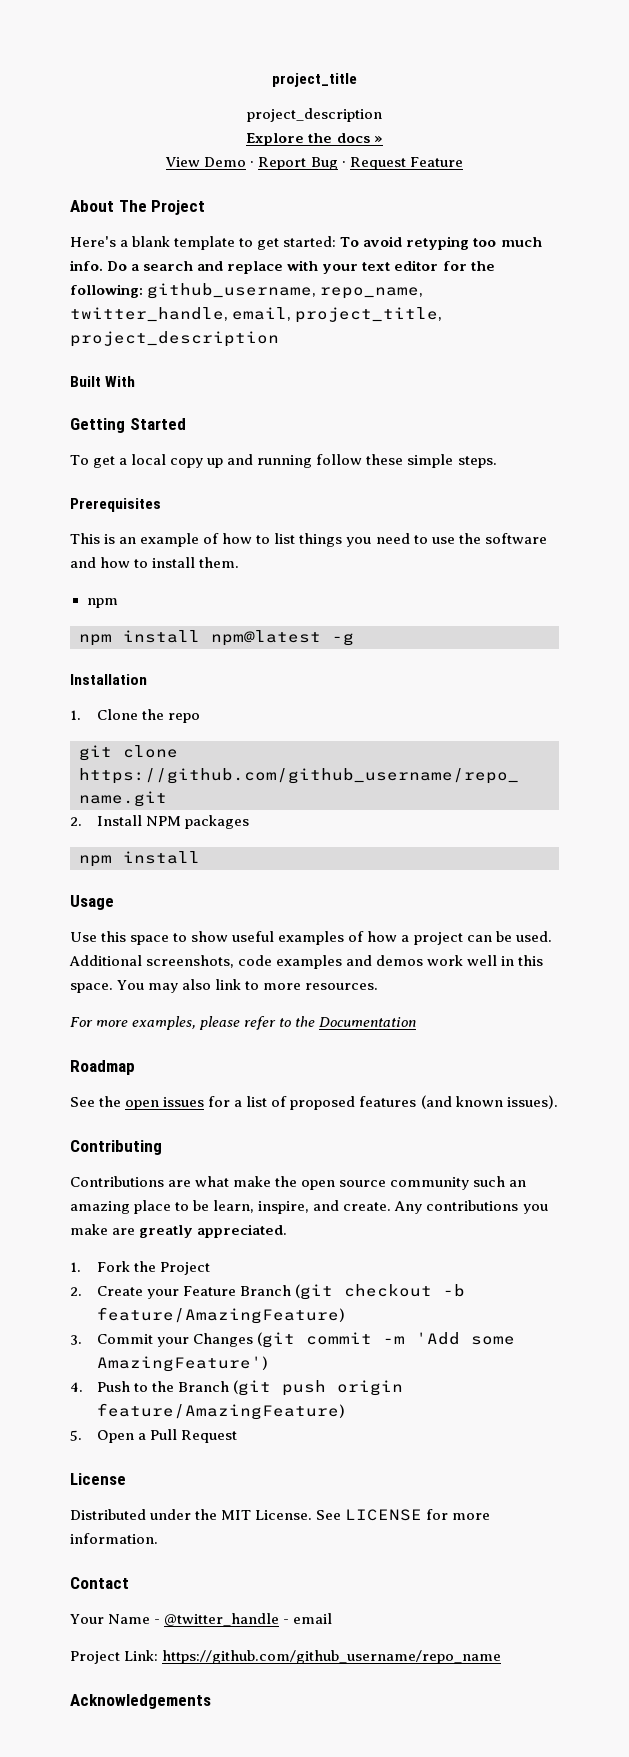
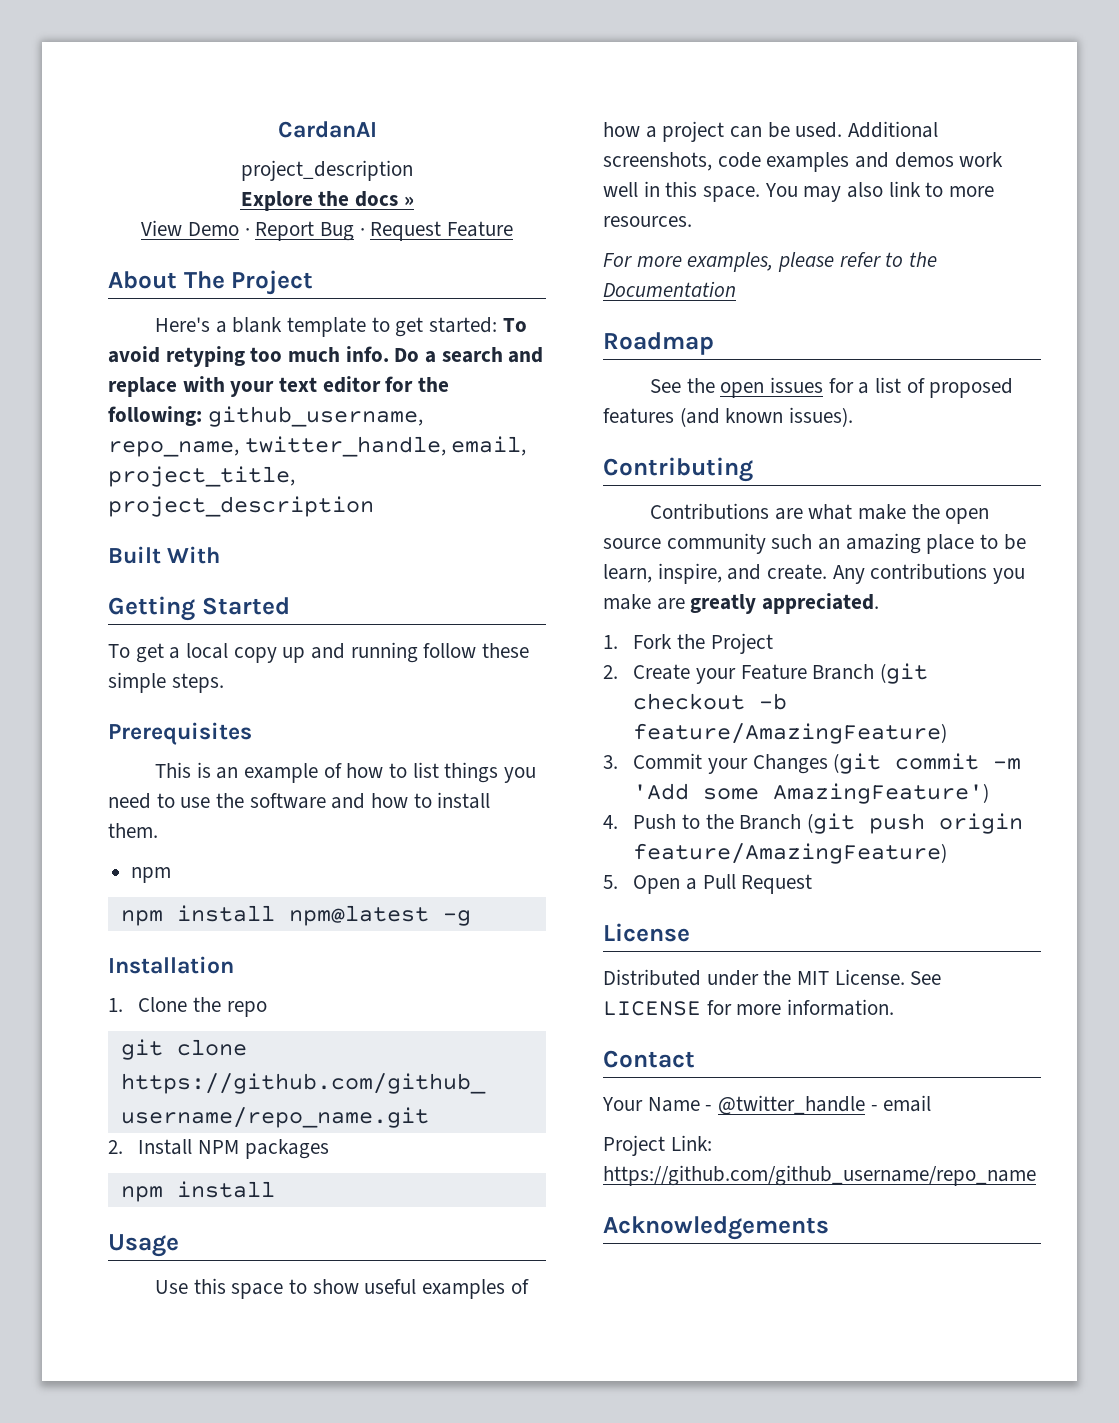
- project_title
+ CardanAI

